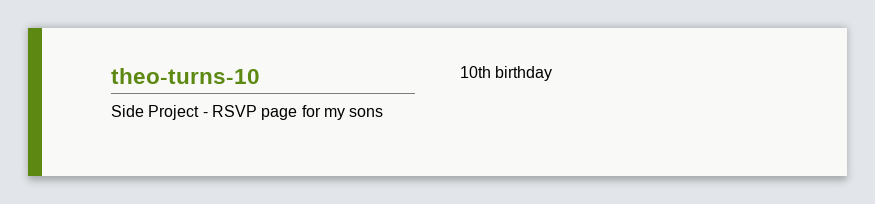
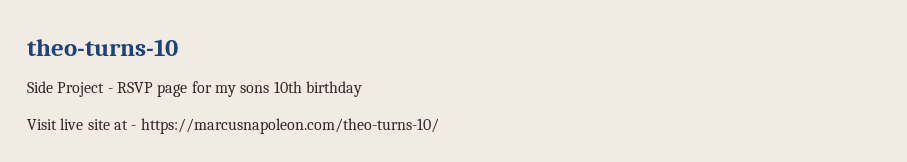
+ Visit live site at - https://marcusnapoleon.com/theo-turns-10/

